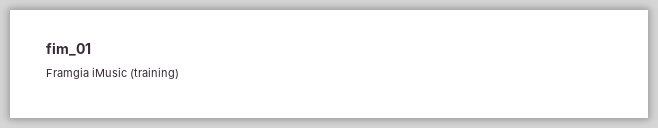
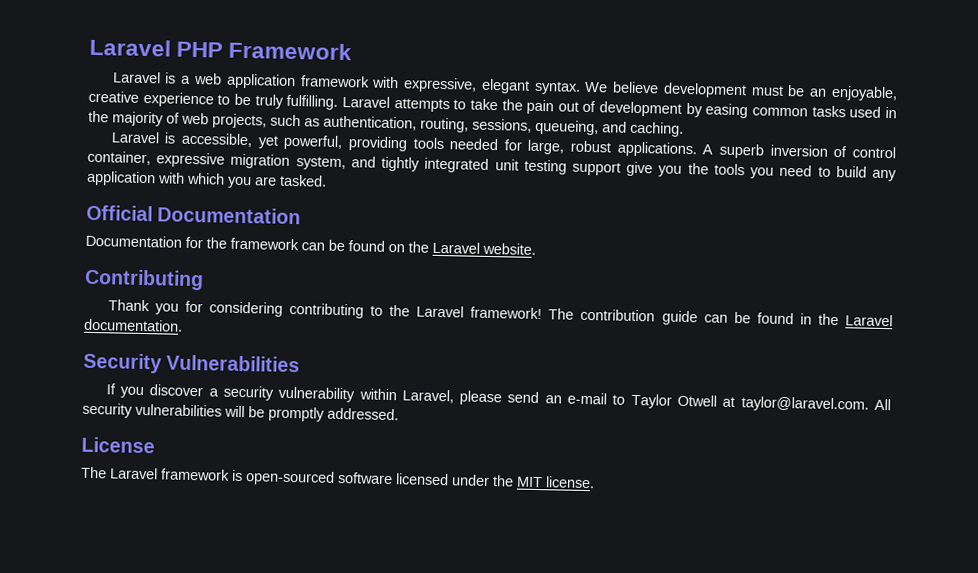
- fim_01
- Framgia iMusic (training)
+ Laravel PHP Framework
+ Laravel is a web application framework with expressive, elegant syntax. We believe development must be an enjoyable, creative experience to be truly fulfilling. Laravel attempts to take the pain out of development by easing common tasks used in the majority of web projects, such as authentication, routing, sessions, queueing, and caching.
+ Laravel is accessible, yet powerful, providing tools needed for large, robust applications. A superb inversion of control container, expressive migration system, and tightly integrated unit testing support give you the tools you need to build any application with which you are tasked.
+ Official Documentation
+ Documentation for the framework can be found on the Laravel website.
+ Contributing
+ Thank you for considering contributing to the Laravel framework! The contribution guide can be found in the Laravel documentation.
+ Security Vulnerabilities
+ If you discover a security vulnerability within Laravel, please send an e-mail to Taylor Otwell at taylor@laravel.com. All security vulnerabilities will be promptly addressed.
+ License
+ The Laravel framework is open-sourced software licensed under the MIT license.

